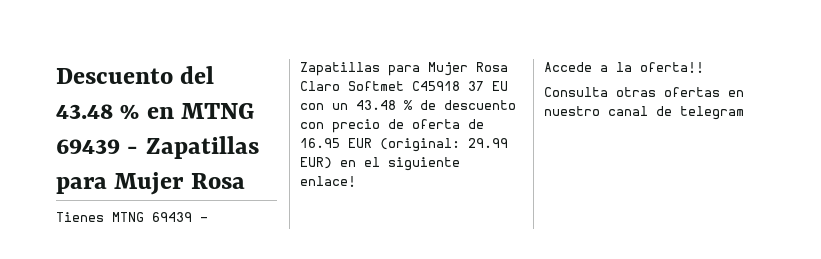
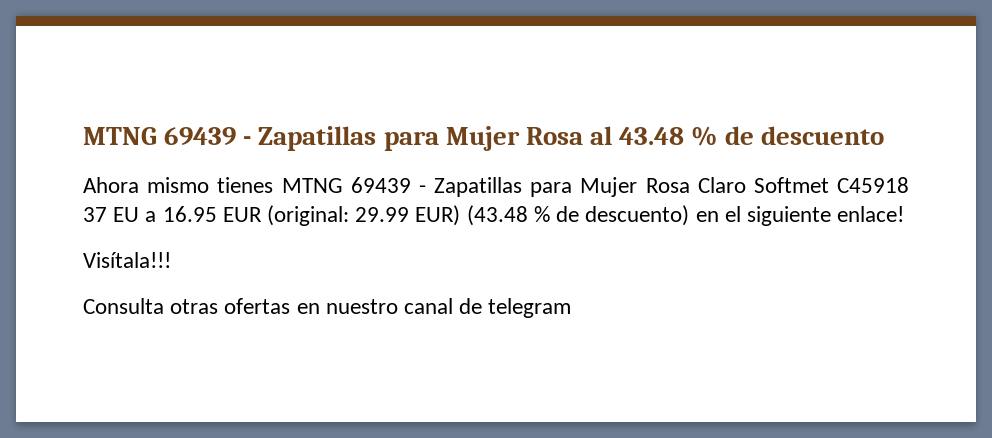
- Descuento del 43.48 % en MTNG 69439 - Zapatillas para Mujer Rosa
- Tienes MTNG 69439 - Zapatillas para Mujer Rosa Claro Softmet C45918 37 EU con un 43.48 % de descuento con precio de oferta de 16.95 EUR (original: 29.99 EUR) en el siguiente enlace!
+ MTNG 69439 - Zapatillas para Mujer Rosa al 43.48 % de descuento
+ Ahora mismo tienes MTNG 69439 - Zapatillas para Mujer Rosa Claro Softmet C45918 37 EU a 16.95 EUR (original: 29.99 EUR) (43.48 % de descuento) en el siguiente enlace!
- Accede a la oferta!!
+ Visítala!!!

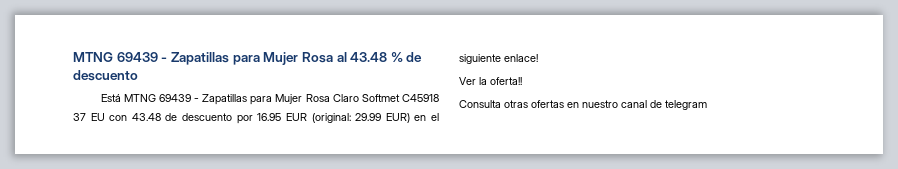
- Ahora mismo tienes MTNG 69439 - Zapatillas para Mujer Rosa Claro Softmet C45918 37 EU a 16.95 EUR (original: 29.99 EUR) (43.48 % de descuento) en el siguiente enlace!
+ Está MTNG 69439 - Zapatillas para Mujer Rosa Claro Softmet C45918 37 EU con 43.48 de descuento por 16.95 EUR (original: 29.99 EUR) en el siguiente enlace!
- Visítala!!!
+ Ver la oferta!!

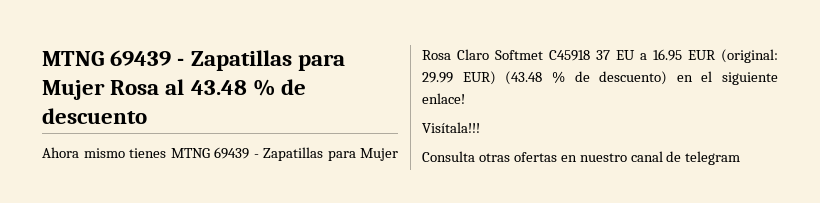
- Está MTNG 69439 - Zapatillas para Mujer Rosa Claro Softmet C45918 37 EU con 43.48 de descuento por 16.95 EUR (original: 29.99 EUR) en el siguiente enlace!
+ Ahora mismo tienes MTNG 69439 - Zapatillas para Mujer Rosa Claro Softmet C45918 37 EU a 16.95 EUR (original: 29.99 EUR) (43.48 % de descuento) en el siguiente enlace!
- Ver la oferta!!
+ Visítala!!!

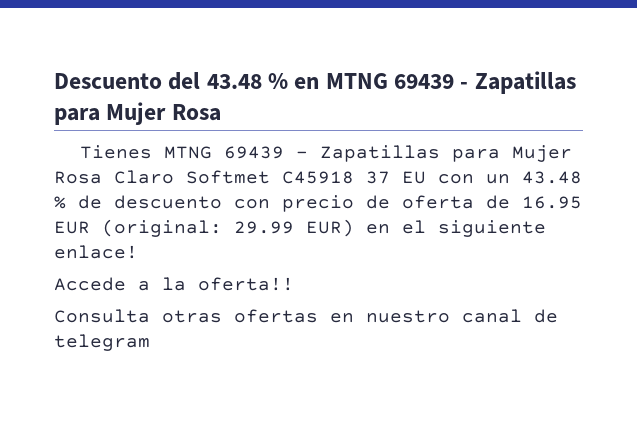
- MTNG 69439 - Zapatillas para Mujer Rosa al 43.48 % de descuento
- Ahora mismo tienes MTNG 69439 - Zapatillas para Mujer Rosa Claro Softmet C45918 37 EU a 16.95 EUR (original: 29.99 EUR) (43.48 % de descuento) en el siguiente enlace!
+ Descuento del 43.48 % en MTNG 69439 - Zapatillas para Mujer Rosa
+ Tienes MTNG 69439 - Zapatillas para Mujer Rosa Claro Softmet C45918 37 EU con un 43.48 % de descuento con precio de oferta de 16.95 EUR (original: 29.99 EUR) en el siguiente enlace!
- Visítala!!!
+ Accede a la oferta!!

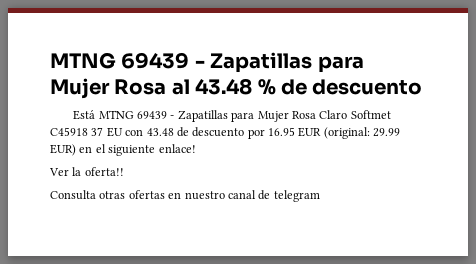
- Descuento del 43.48 % en MTNG 69439 - Zapatillas para Mujer Rosa
- Tienes MTNG 69439 - Zapatillas para Mujer Rosa Claro Softmet C45918 37 EU con un 43.48 % de descuento con precio de oferta de 16.95 EUR (original: 29.99 EUR) en el siguiente enlace!
+ MTNG 69439 - Zapatillas para Mujer Rosa al 43.48 % de descuento
+ Está MTNG 69439 - Zapatillas para Mujer Rosa Claro Softmet C45918 37 EU con 43.48 de descuento por 16.95 EUR (original: 29.99 EUR) en el siguiente enlace!
- Accede a la oferta!!
+ Ver la oferta!!

